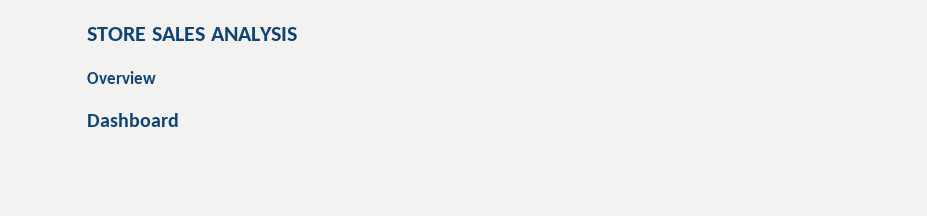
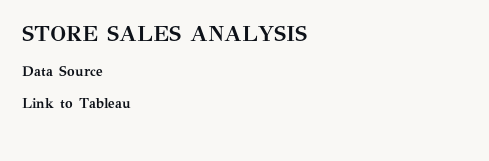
- Overview
- Dashboard
+ Data Source
+ Link to Tableau

